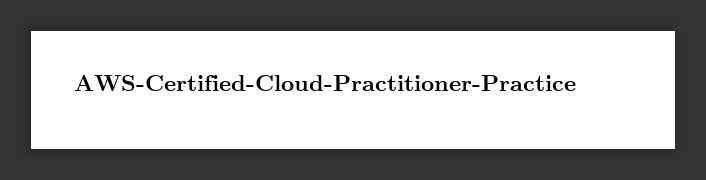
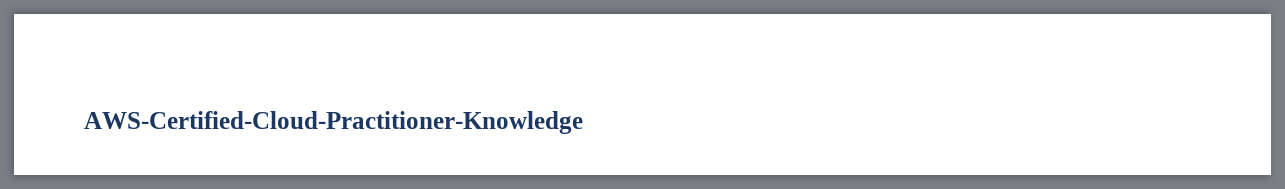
- AWS-Certified-Cloud-Practitioner-Practice
+ AWS-Certified-Cloud-Practitioner-Knowledge

